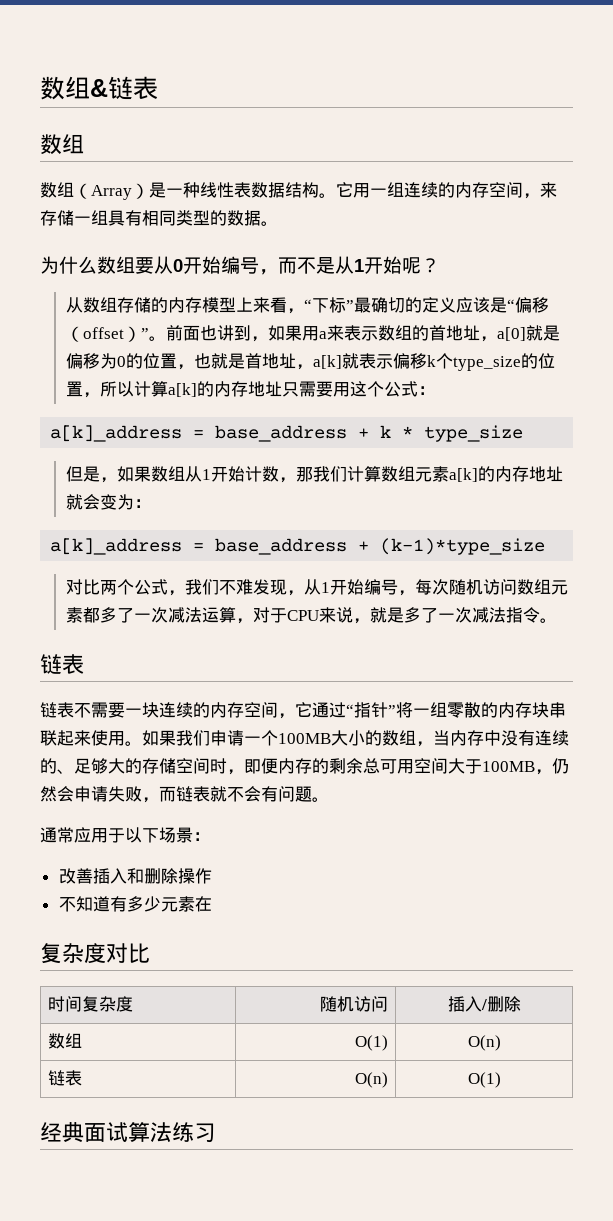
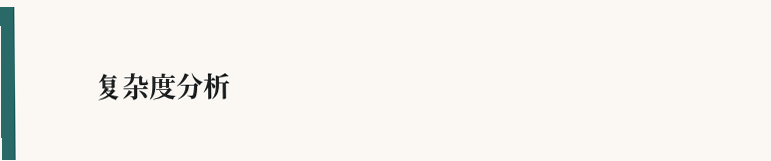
- 数组&链表
- 数组
- 数组（Array）是一种线性表数据结构。它用一组连续的内存空间，来存储一组具有相同类型的数据。
- 为什么数组要从0开始编号，而不是从1开始呢？
- 从数组存储的内存模型上来看，“下标”最确切的定义应该是“偏移（offset）”。前面也讲到，如果用a来表示数组的首地址，a[0]就是偏移为0的位置，也就是首地址，a[k]就表示偏移k个type_size的位置，所以计算a[k]的内存地址只需要用这个公式：
- a[k]_address = base_address + k * type_size
- 但是，如果数组从1开始计数，那我们计算数组元素a[k]的内存地址就会变为：
- a[k]_address = base_address + (k-1)*type_size
- 对比两个公式，我们不难发现，从1开始编号，每次随机访问数组元素都多了一次减法运算，对于CPU来说，就是多了一次减法指令。
- 链表
- 链表不需要一块连续的内存空间，它通过“指针”将一组零散的内存块串联起来使用。如果我们申请一个100MB大小的数组，当内存中没有连续的、足够大的存储空间时，即便内存的剩余总可用空间大于100MB，仍然会申请失败，而链表就不会有问题。
- 通常应用于以下场景：
- 改善插入和删除操作
- 不知道有多少元素在
- 复杂度对比
- 时间复杂度 | 随机访问 | 插入/删除
- 数组 | O(1) | O(n)
- 链表 | O(n) | O(1)
- 经典面试算法练习
+ 复杂度分析

